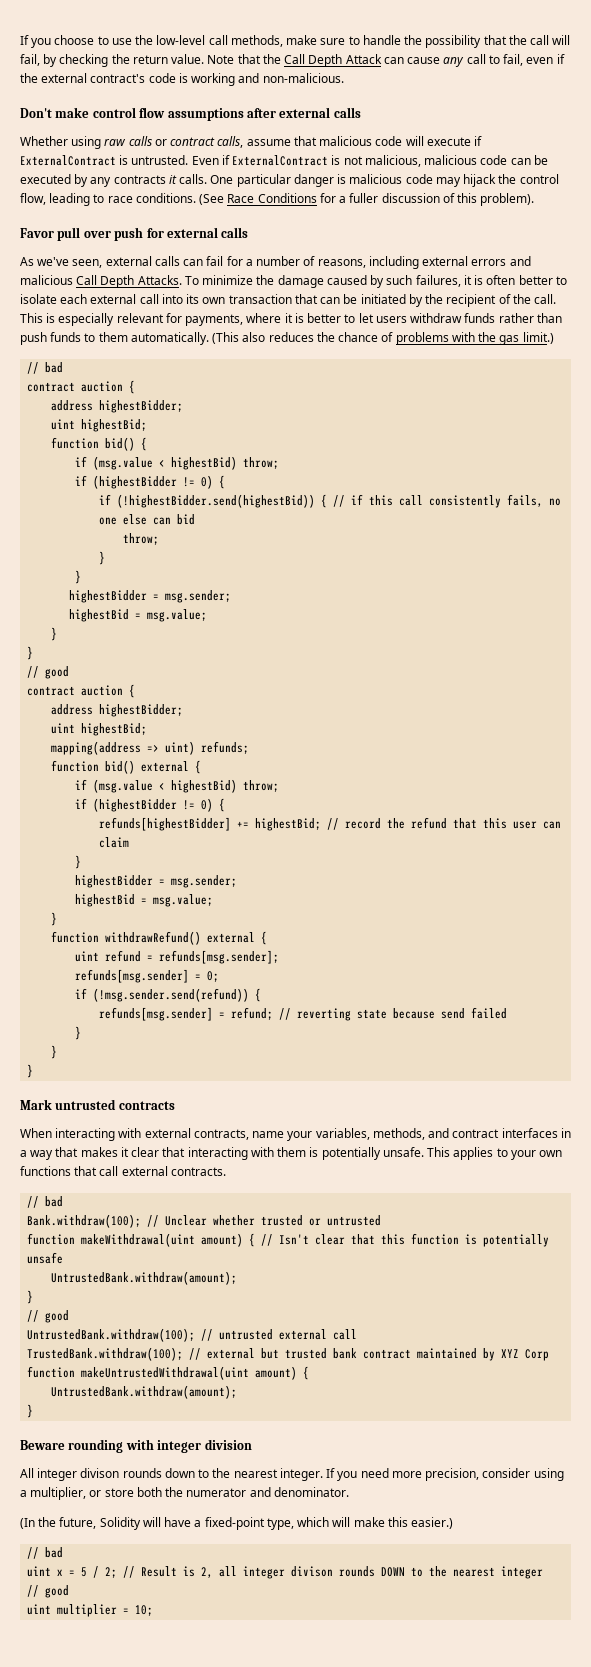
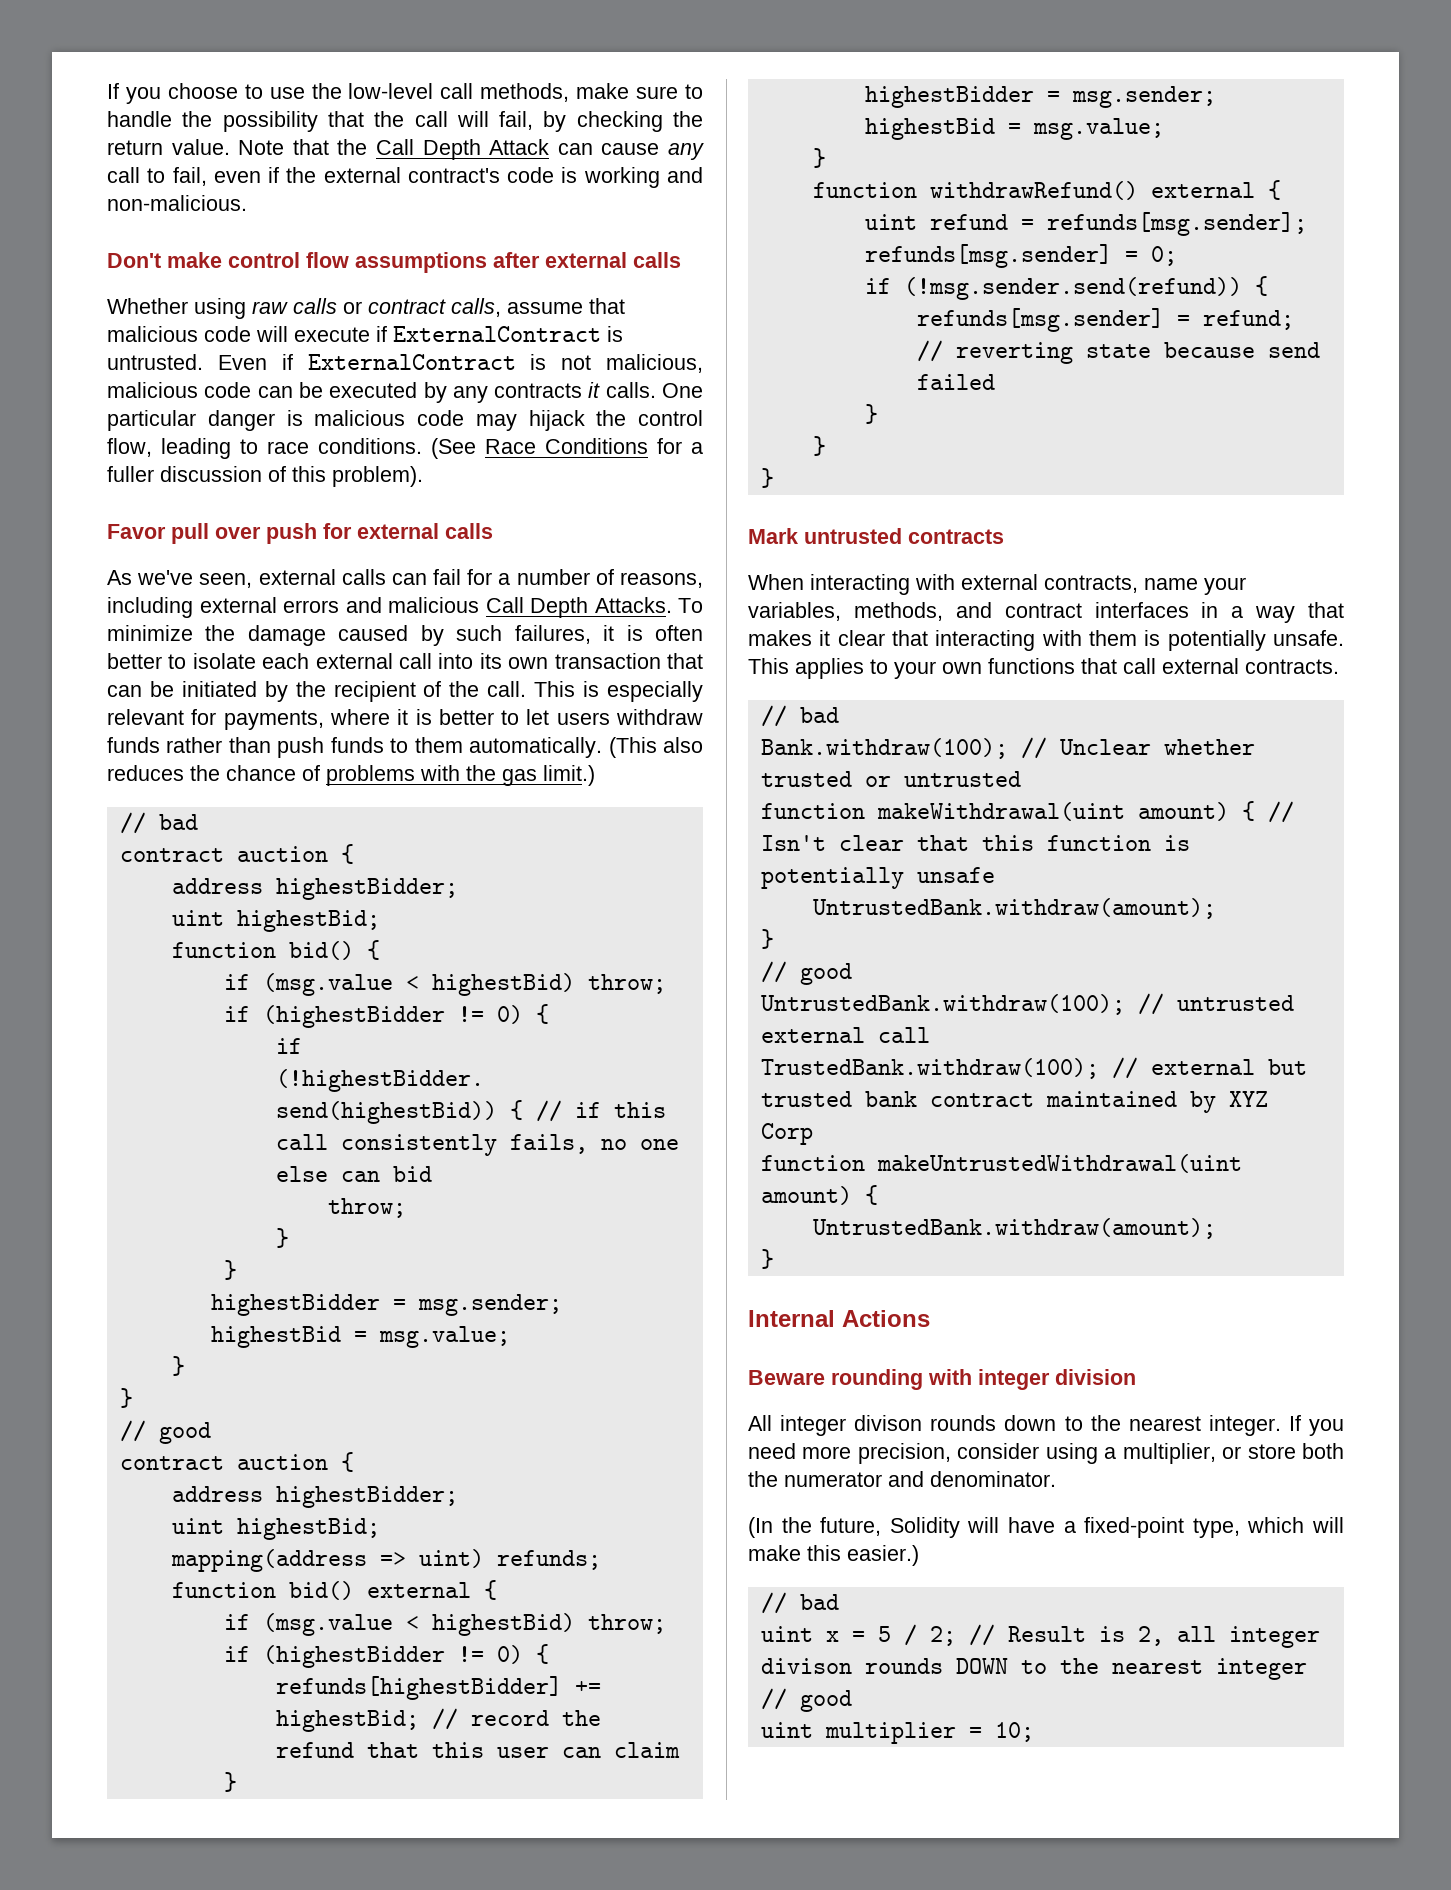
+ Internal Actions

